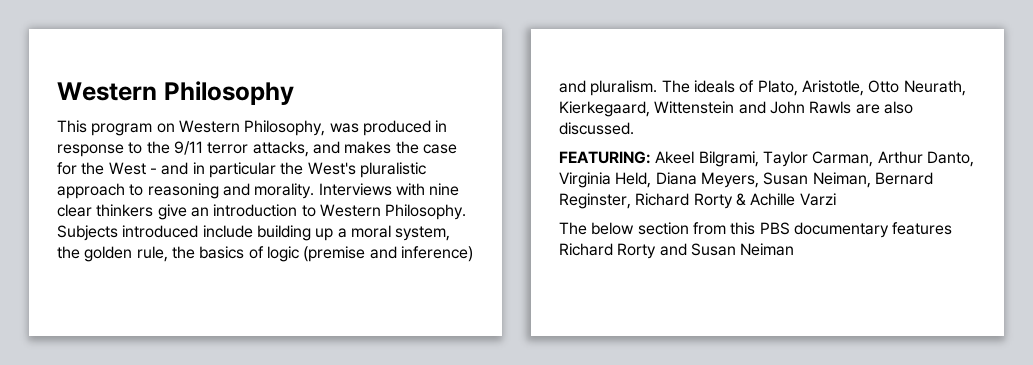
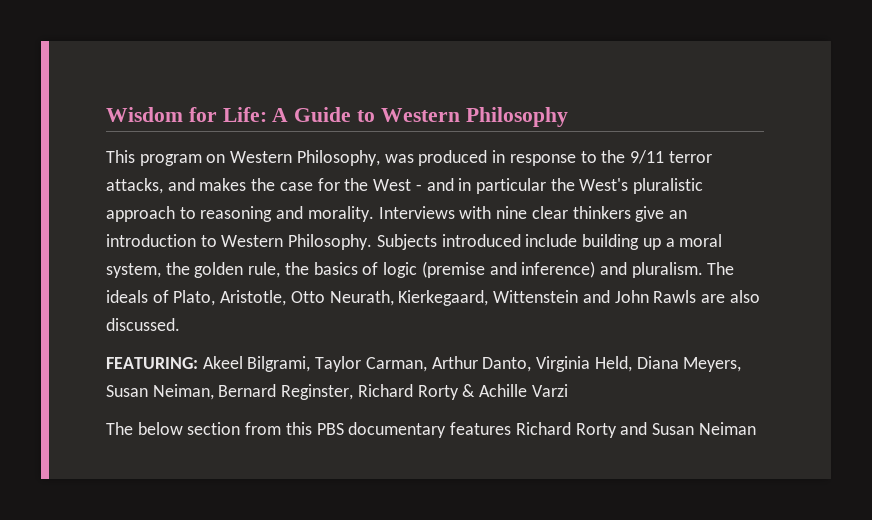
- Western Philosophy
+ Wisdom for Life: A Guide to Western Philosophy

